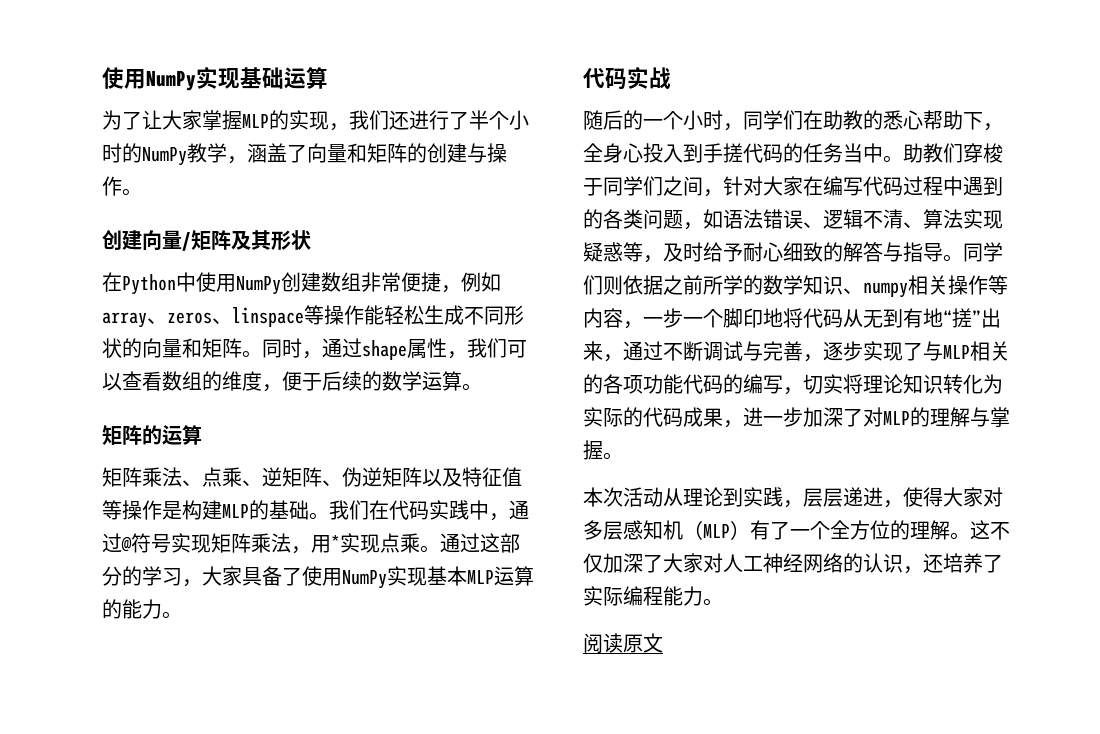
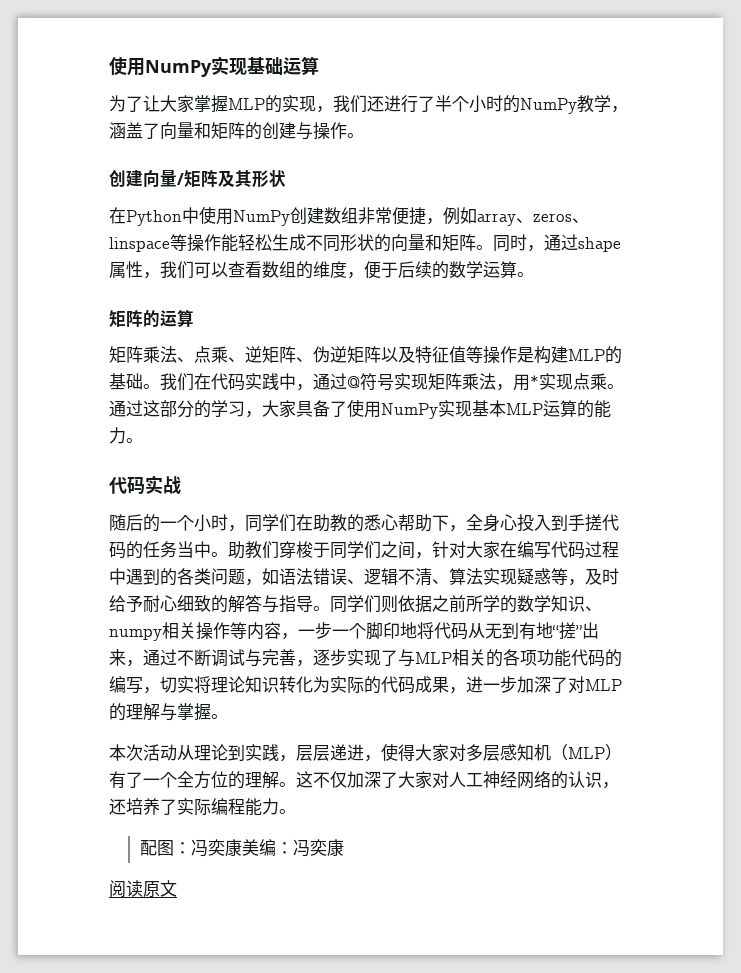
+ 配图：冯奕康美编：冯奕康

